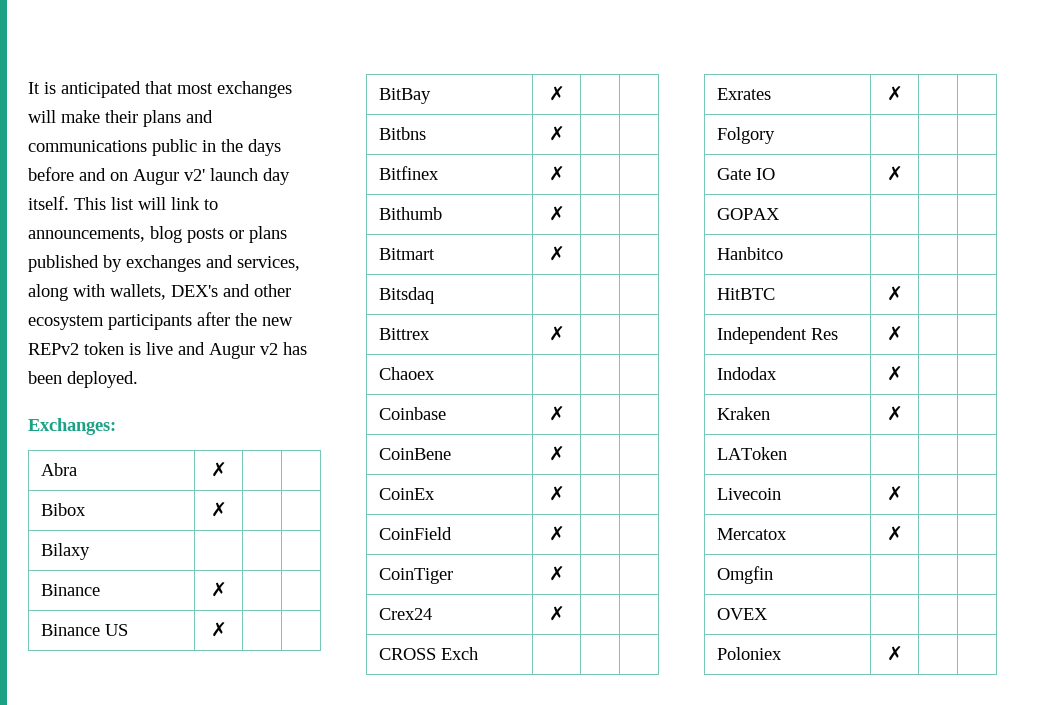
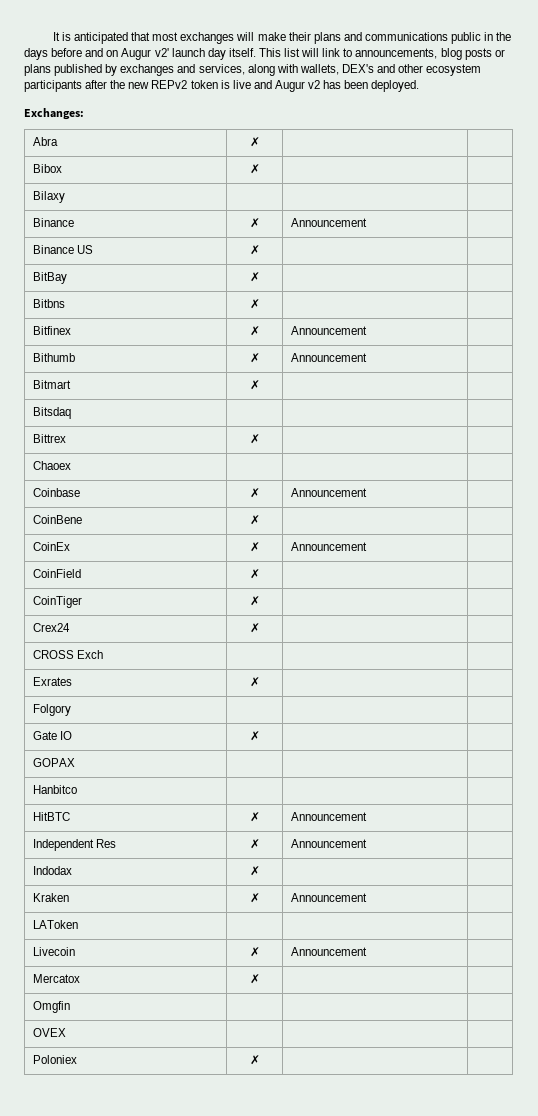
- Binance | ✗ | |
+ Binance | ✗ | Announcement |
- Bitfinex | ✗ | |
+ Bitfinex | ✗ | Announcement |
- Bithumb | ✗ | |
+ Bithumb | ✗ | Announcement |
- Coinbase | ✗ | |
+ Coinbase | ✗ | Announcement |
- CoinEx | ✗ | |
+ CoinEx | ✗ | Announcement |
- HitBTC | ✗ | |
+ HitBTC | ✗ | Announcement |
- Independent Res | ✗ | |
+ Independent Res | ✗ | Announcement |
- Kraken | ✗ | |
+ Kraken | ✗ | Announcement |
- Livecoin | ✗ | |
+ Livecoin | ✗ | Announcement |

